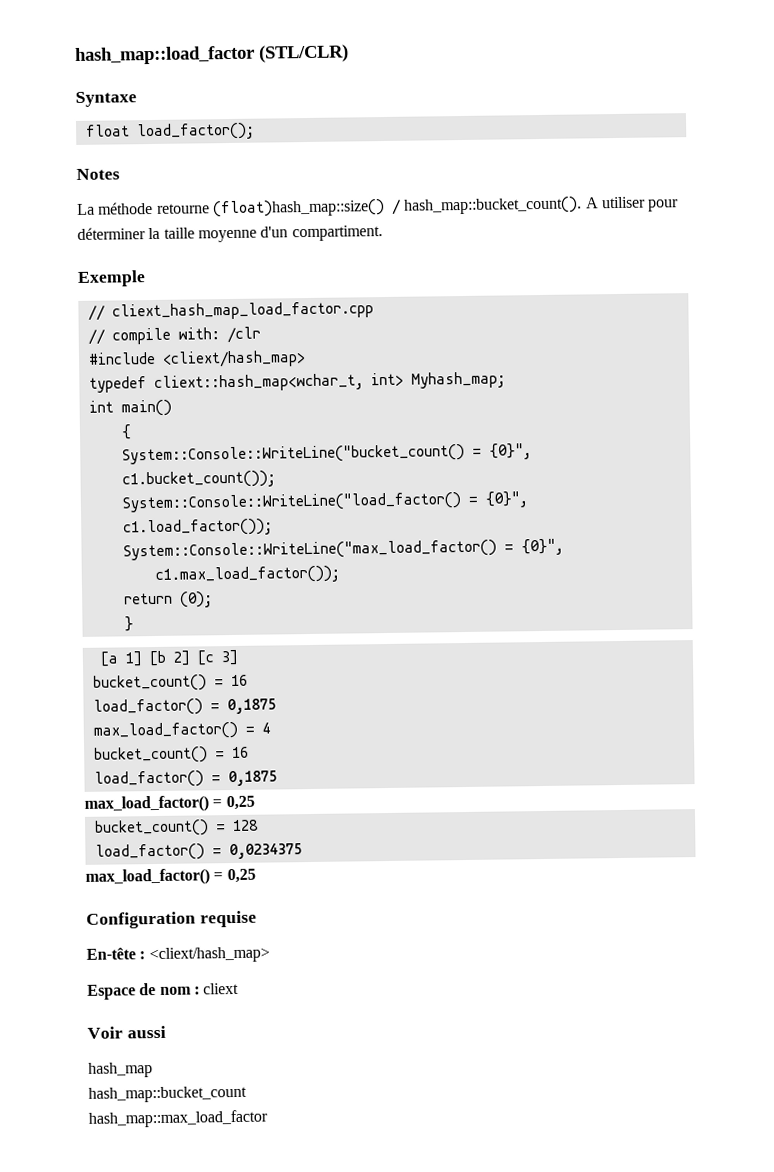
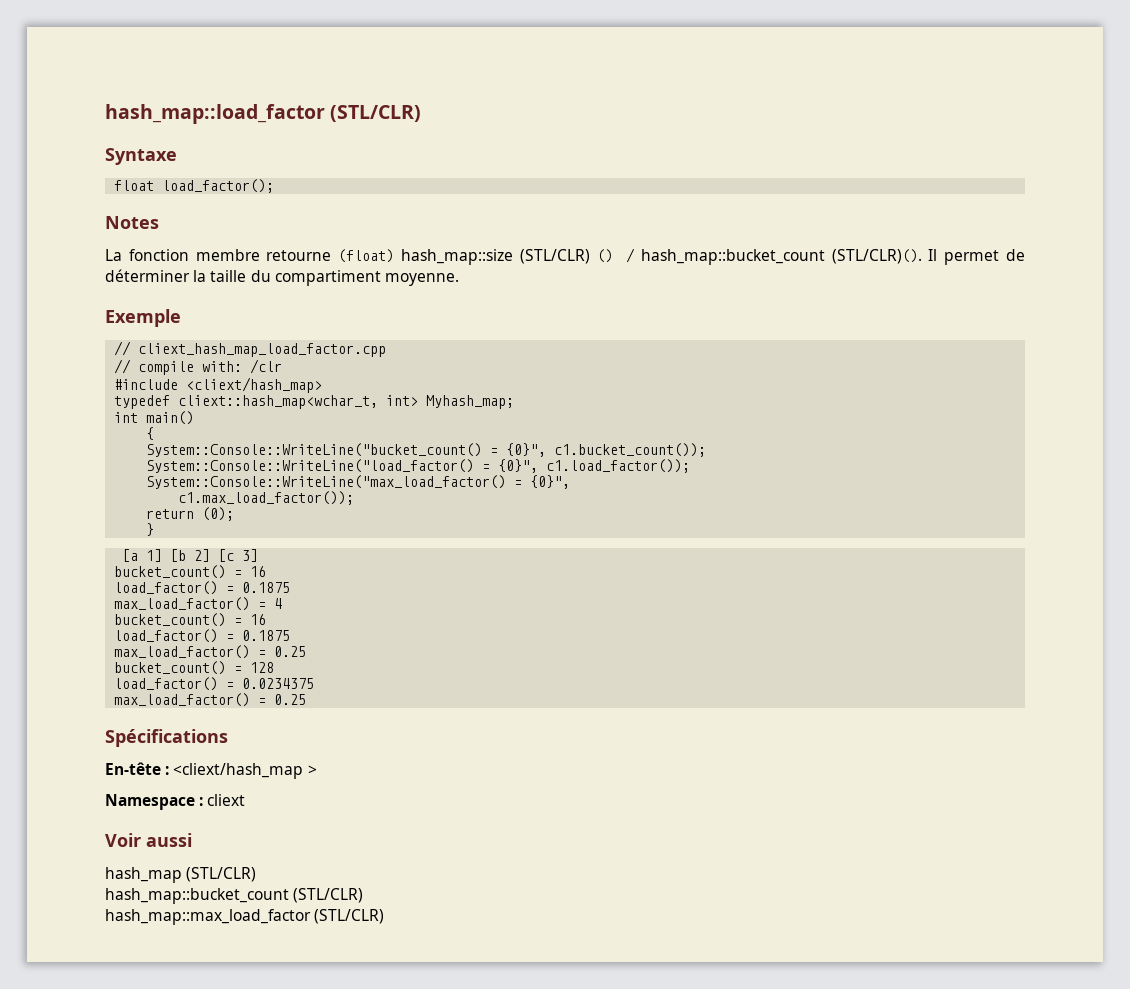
- La méthode retourne (float)hash_map::size() / hash_map::bucket_count(). A utiliser pour déterminer la taille moyenne d'un compartiment.
+ La fonction membre retourne (float) hash_map::size (STL/CLR) () / hash_map::bucket_count (STL/CLR)(). Il permet de déterminer la taille du compartiment moyenne.
  [a 1] [b 2] [c 3]
  bucket_count() = 16
- load_factor() = 0,1875
+ load_factor() = 0.1875
  max_load_factor() = 4
  bucket_count() = 16
- load_factor() = 0,1875
- max_load_factor() = 0,25
+ load_factor() = 0.1875
+ max_load_factor() = 0.25
- load_factor() = 0,0234375
- max_load_factor() = 0,25
- Configuration requise
+ load_factor() = 0.0234375
+ max_load_factor() = 0.25
+ Spécifications
- En-tête : <cliext/hash_map>
- Espace de nom : cliext
+ En-tête : <cliext/hash_map >
+ Namespace : cliext
- hash_map
- hash_map::bucket_count
+ hash_map (STL/CLR)
+ hash_map::bucket_count (STL/CLR)
- hash_map::max_load_factor
+ hash_map::max_load_factor (STL/CLR)

